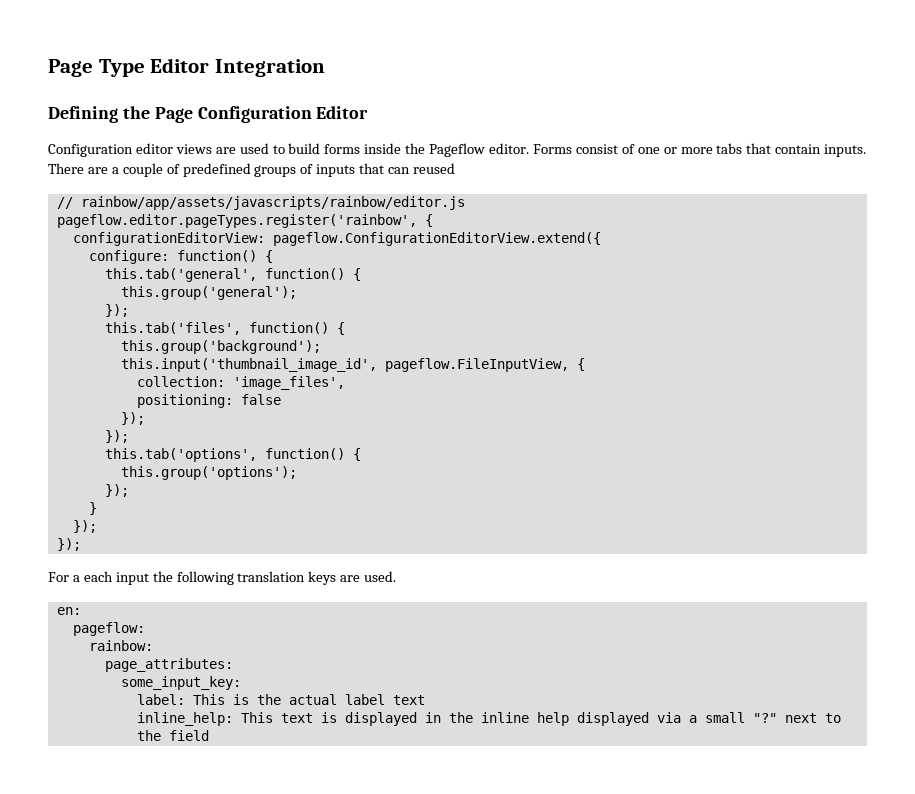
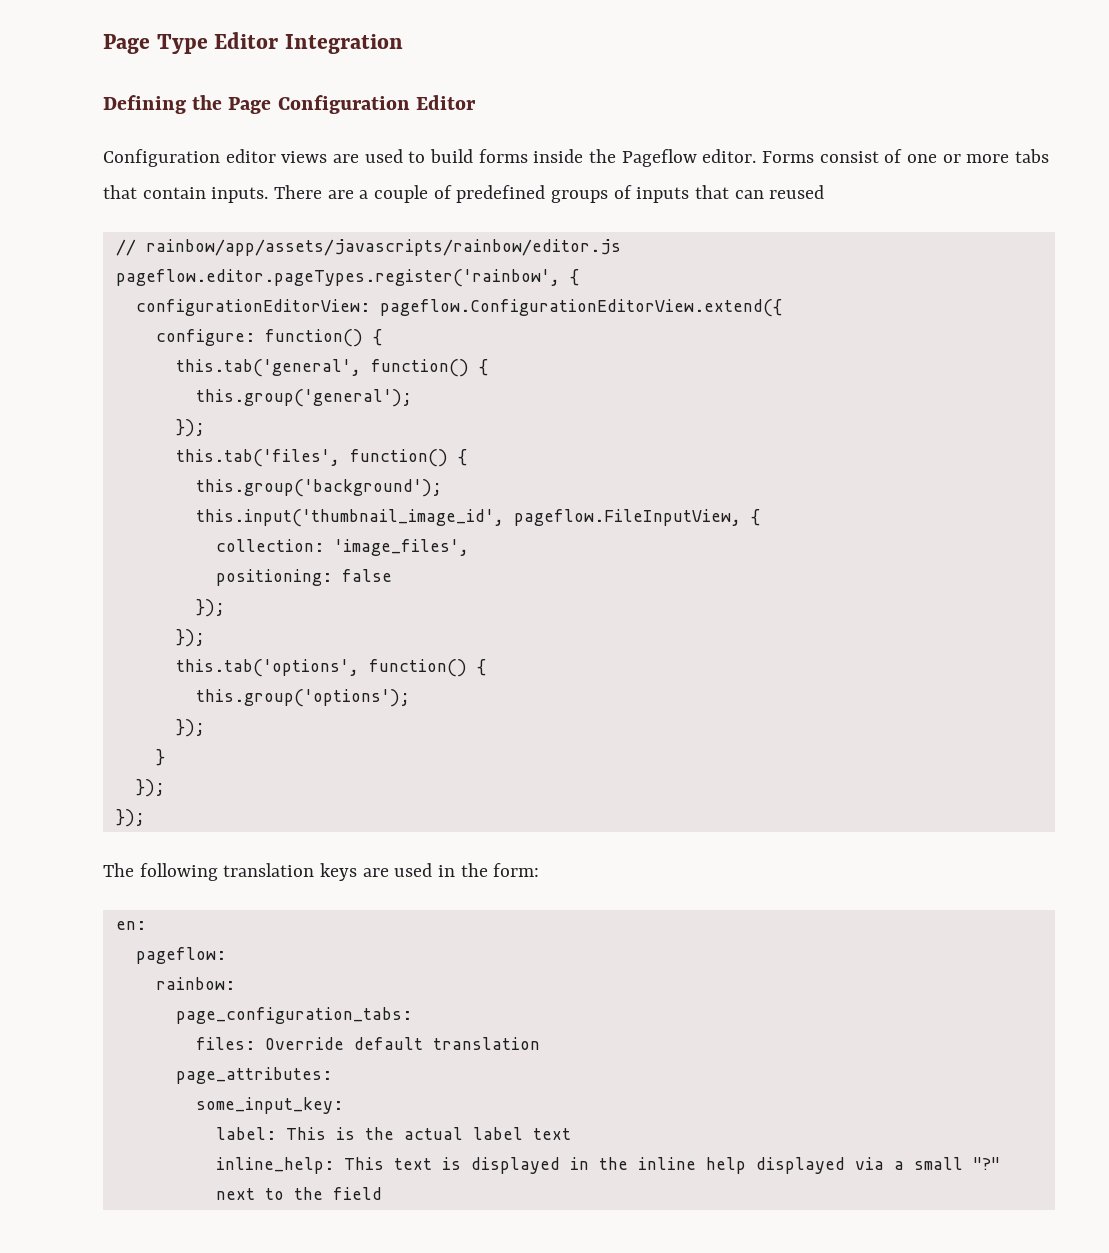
- For a each input the following translation keys are used.
+ The following translation keys are used in the form:
  en:
  pageflow:
  rainbow:
+ page_configuration_tabs:
+ files: Override default translation

